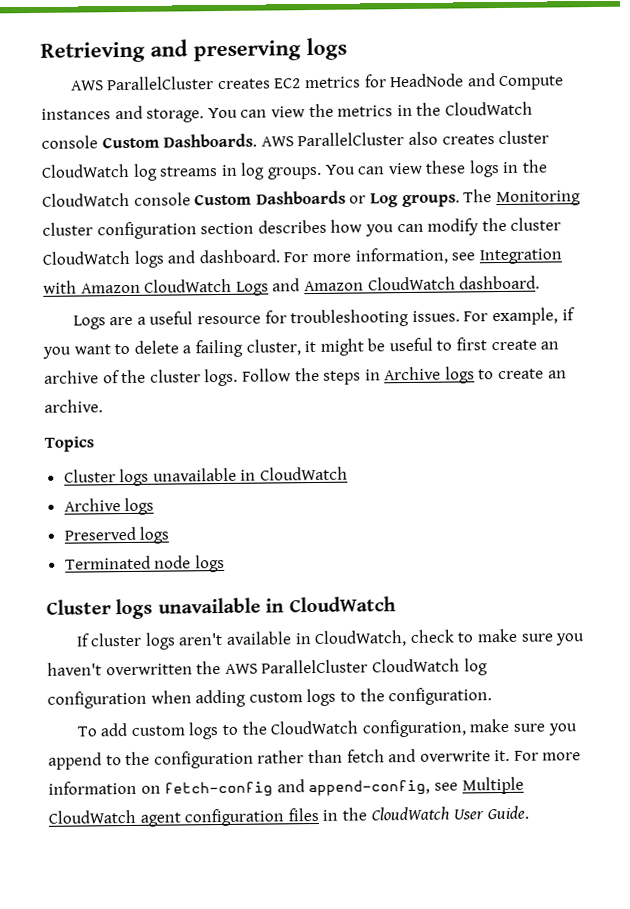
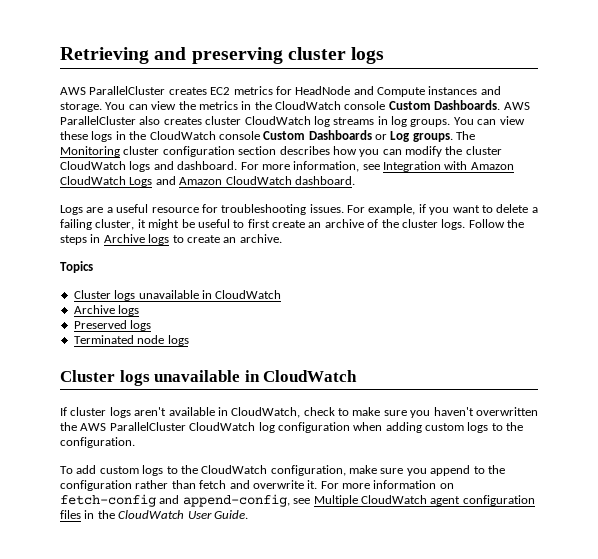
- Retrieving and preserving logs
+ Retrieving and preserving cluster logs

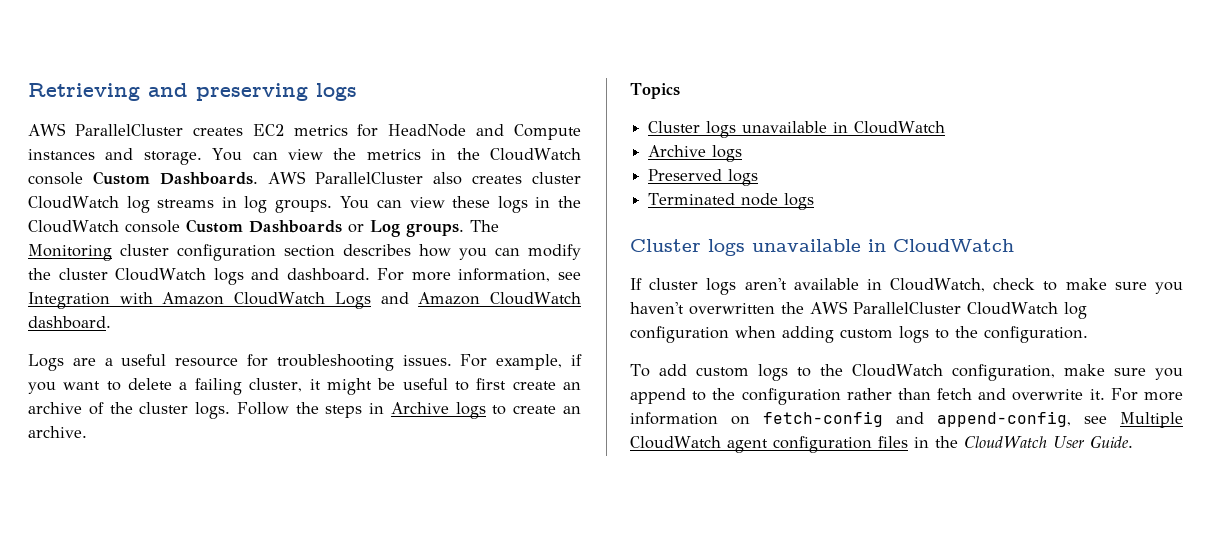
- Retrieving and preserving cluster logs
+ Retrieving and preserving logs

